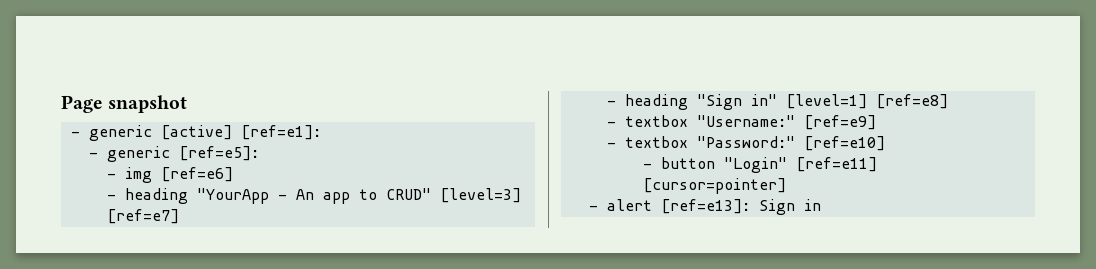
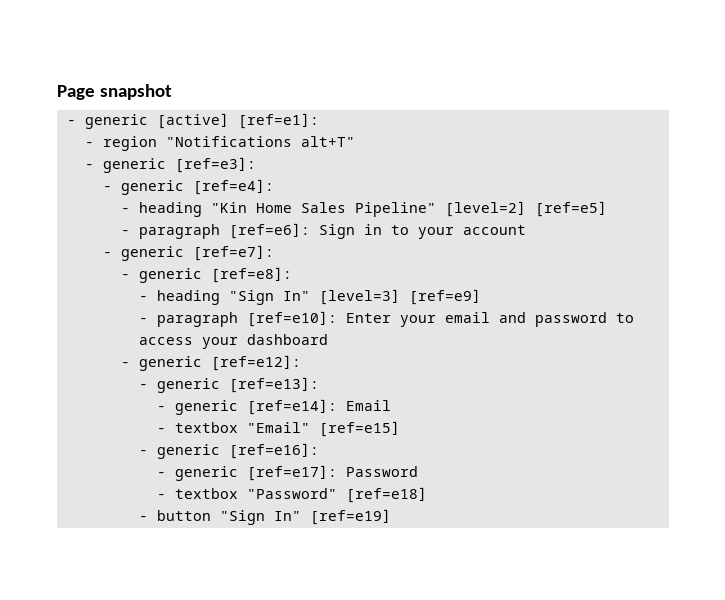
- - generic [ref=e5]:
- - img [ref=e6]
- - heading "YourApp - An app to CRUD" [level=3] [ref=e7]
- - heading "Sign in" [level=1] [ref=e8]
- - textbox "Username:" [ref=e9]
- - textbox "Password:" [ref=e10]
+ - region "Notifications alt+T"
+ - generic [ref=e3]:
+ - generic [ref=e4]:
+ - heading "Kin Home Sales Pipeline" [level=2] [ref=e5]
+ - paragraph [ref=e6]: Sign in to your account
+ - generic [ref=e7]:
+ - generic [ref=e8]:
+ - heading "Sign In" [level=3] [ref=e9]
+ - paragraph [ref=e10]: Enter your email and password to access your dashboard
+ - generic [ref=e12]:
+ - generic [ref=e13]:
+ - generic [ref=e14]: Email
+ - textbox "Email" [ref=e15]
+ - generic [ref=e16]:
+ - generic [ref=e17]: Password
+ - textbox "Password" [ref=e18]
- - button "Login" [ref=e11] [cursor=pointer]
- - alert [ref=e13]: Sign in
+ - button "Sign In" [ref=e19]

